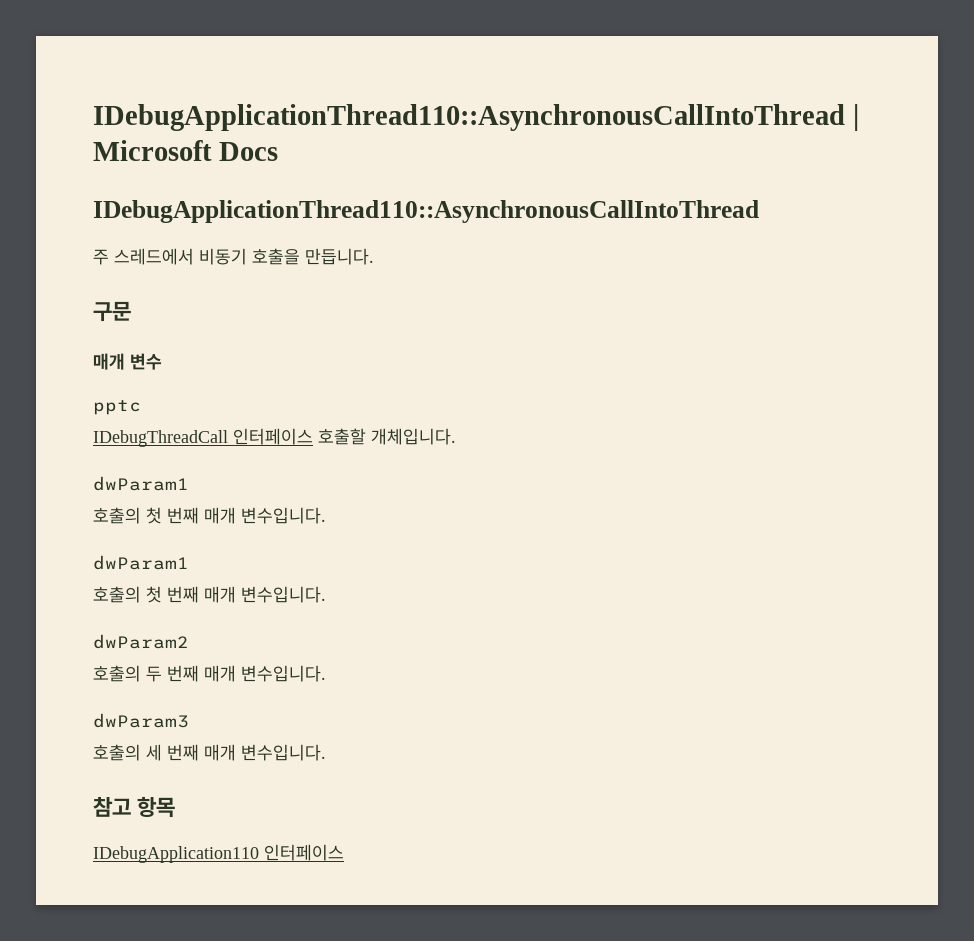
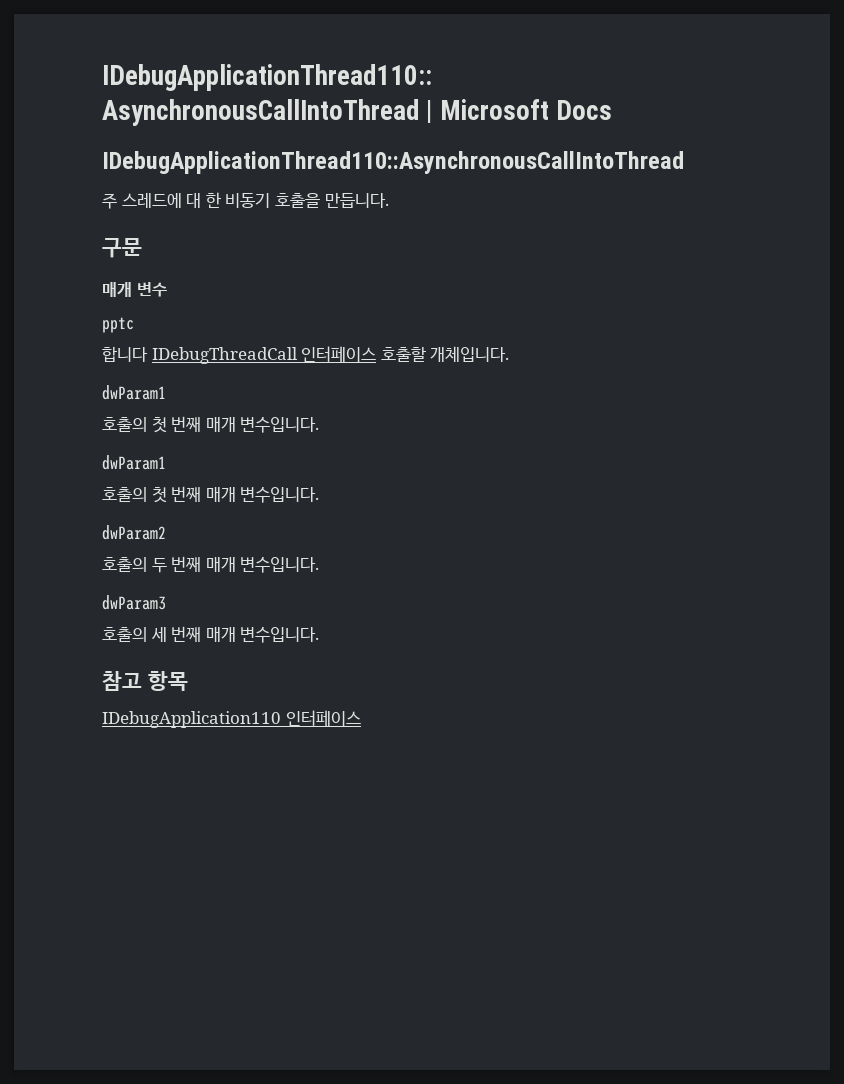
- 주 스레드에서 비동기 호출을 만듭니다.
+ 주 스레드에 대 한 비동기 호출을 만듭니다.
- IDebugThreadCall 인터페이스 호출할 개체입니다.
+ 합니다 IDebugThreadCall 인터페이스 호출할 개체입니다.

